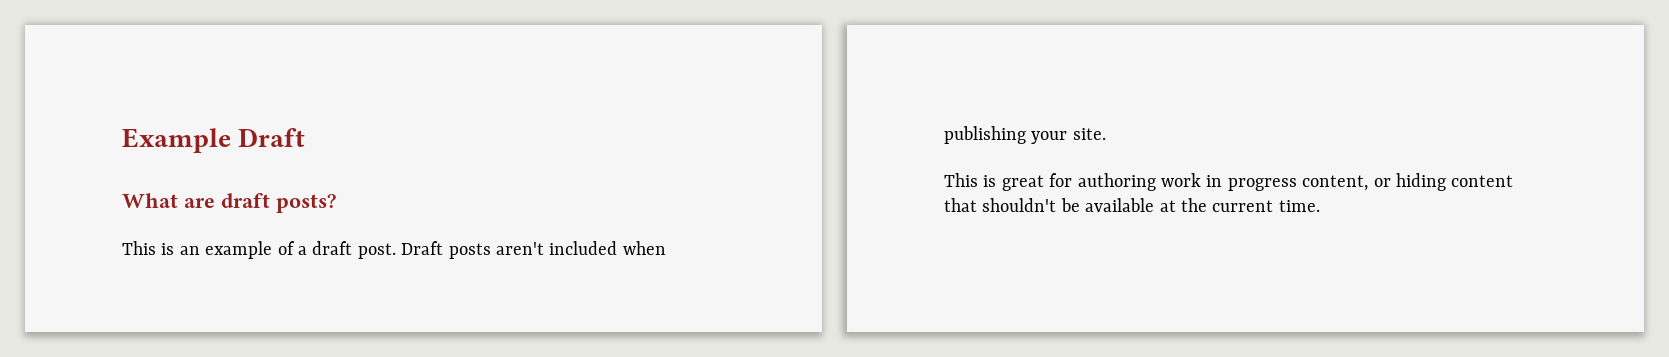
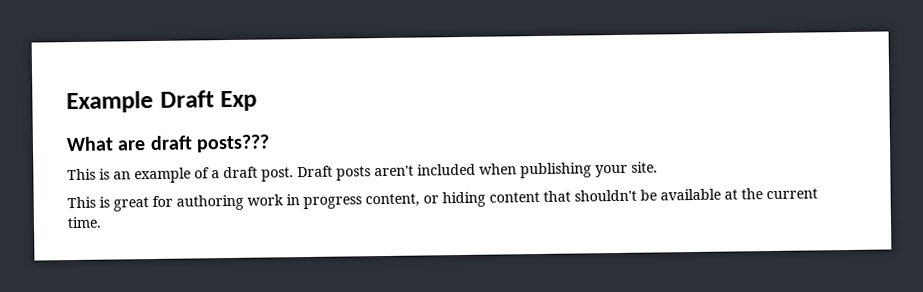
- Example Draft
+ Example Draft Exp
- What are draft posts?
+ What are draft posts???

